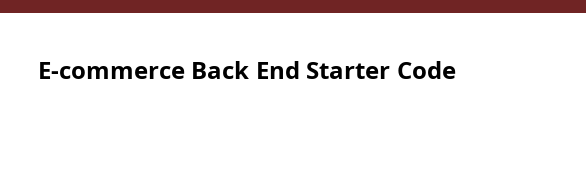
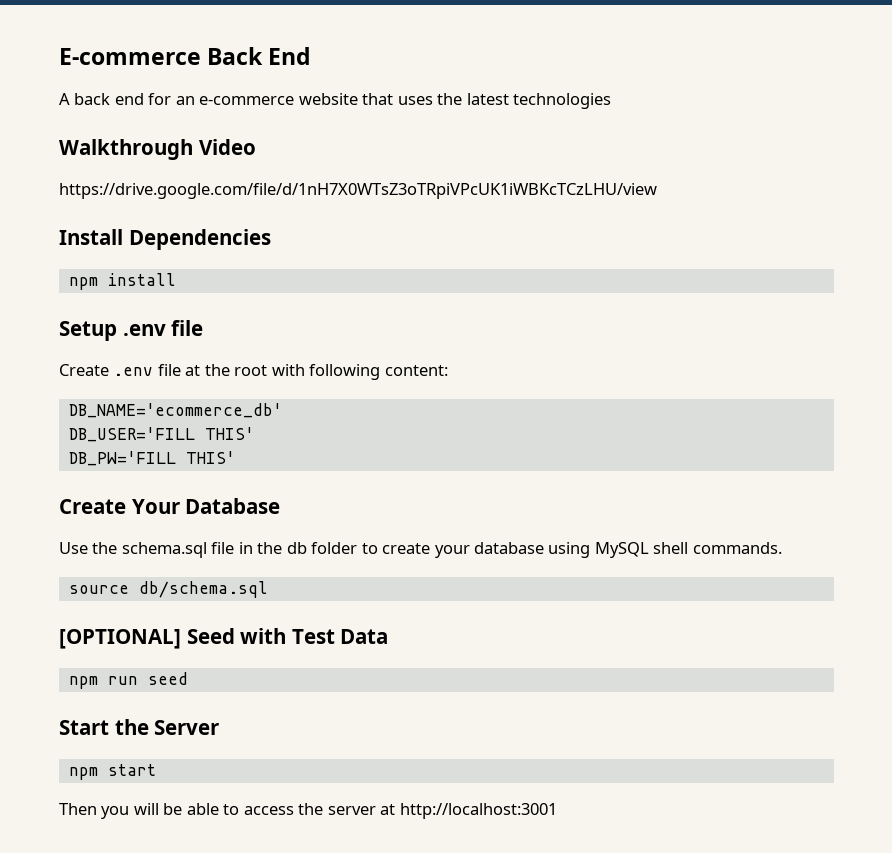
- E-commerce Back End Starter Code
+ E-commerce Back End
+ A back end for an e-commerce website that uses the latest technologies
+ Walkthrough Video
+ https://drive.google.com/file/d/1nH7X0WTsZ3oTRpiVPcUK1iWBKcTCzLHU/view
+ Install Dependencies
+ npm install
+ Setup .env file
+ Create .env file at the root with following content:
+ DB_NAME='ecommerce_db'
+ DB_USER='FILL THIS'
+ DB_PW='FILL THIS'
+ Create Your Database
+ Use the schema.sql file in the db folder to create your database using MySQL shell commands.
+ source db/schema.sql
+ [OPTIONAL] Seed with Test Data
+ npm run seed
+ Start the Server
+ npm start
+ Then you will be able to access the server at http://localhost:3001

